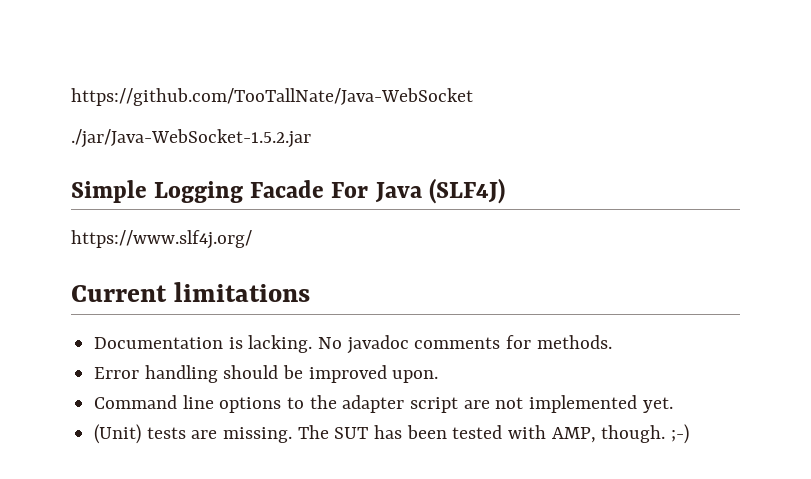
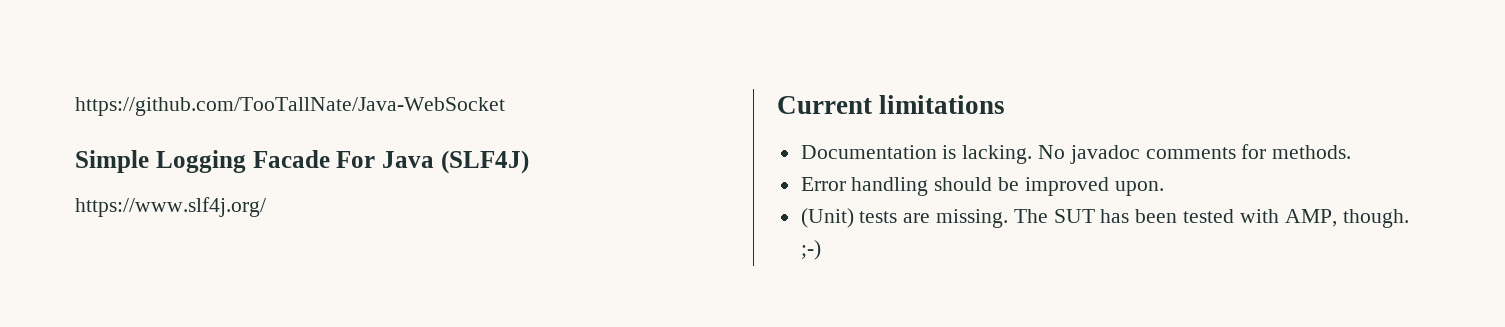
- ./jar/Java-WebSocket-1.5.2.jar
- Command line options to the adapter script are not implemented yet.

